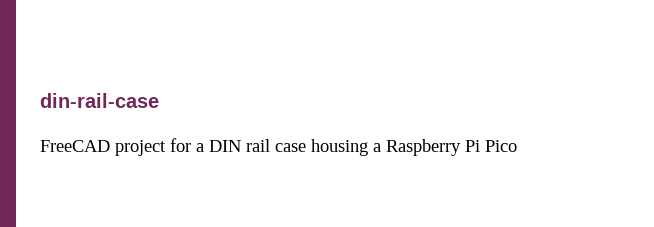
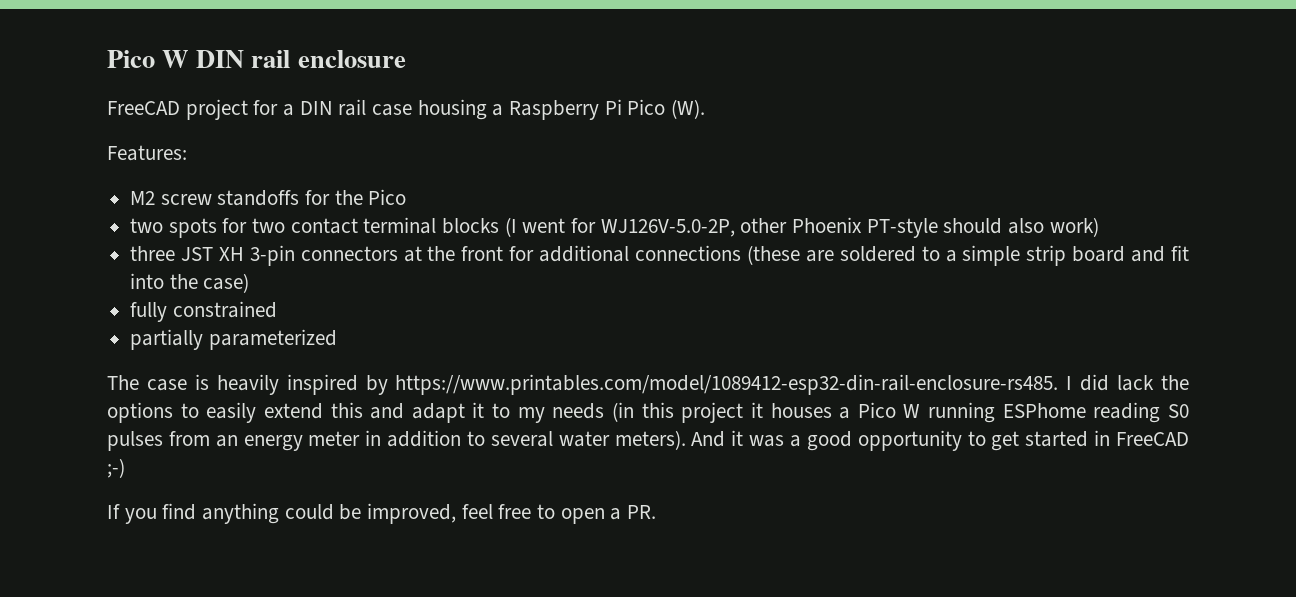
- din-rail-case
+ Pico W DIN rail enclosure
- FreeCAD project for a DIN rail case housing a Raspberry Pi Pico
+ FreeCAD project for a DIN rail case housing a Raspberry Pi Pico (W).
+ Features:
+ M2 screw standoffs for the Pico
+ two spots for two contact terminal blocks (I went for WJ126V-5.0-2P, other Phoenix PT-style should also work)
+ three JST XH 3-pin connectors at the front for additional connections (these are soldered to a simple strip board and fit into the case)
+ fully constrained
+ partially parameterized
+ The case is heavily inspired by https://www.printables.com/model/1089412-esp32-din-rail-enclosure-rs485. I did lack the options to easily extend this and adapt it to my needs (in this project it houses a Pico W running ESPhome reading S0 pulses from an energy meter in addition to several water meters). And it was a good opportunity to get started in FreeCAD ;-)
+ If you find anything could be improved, feel free to open a PR.

